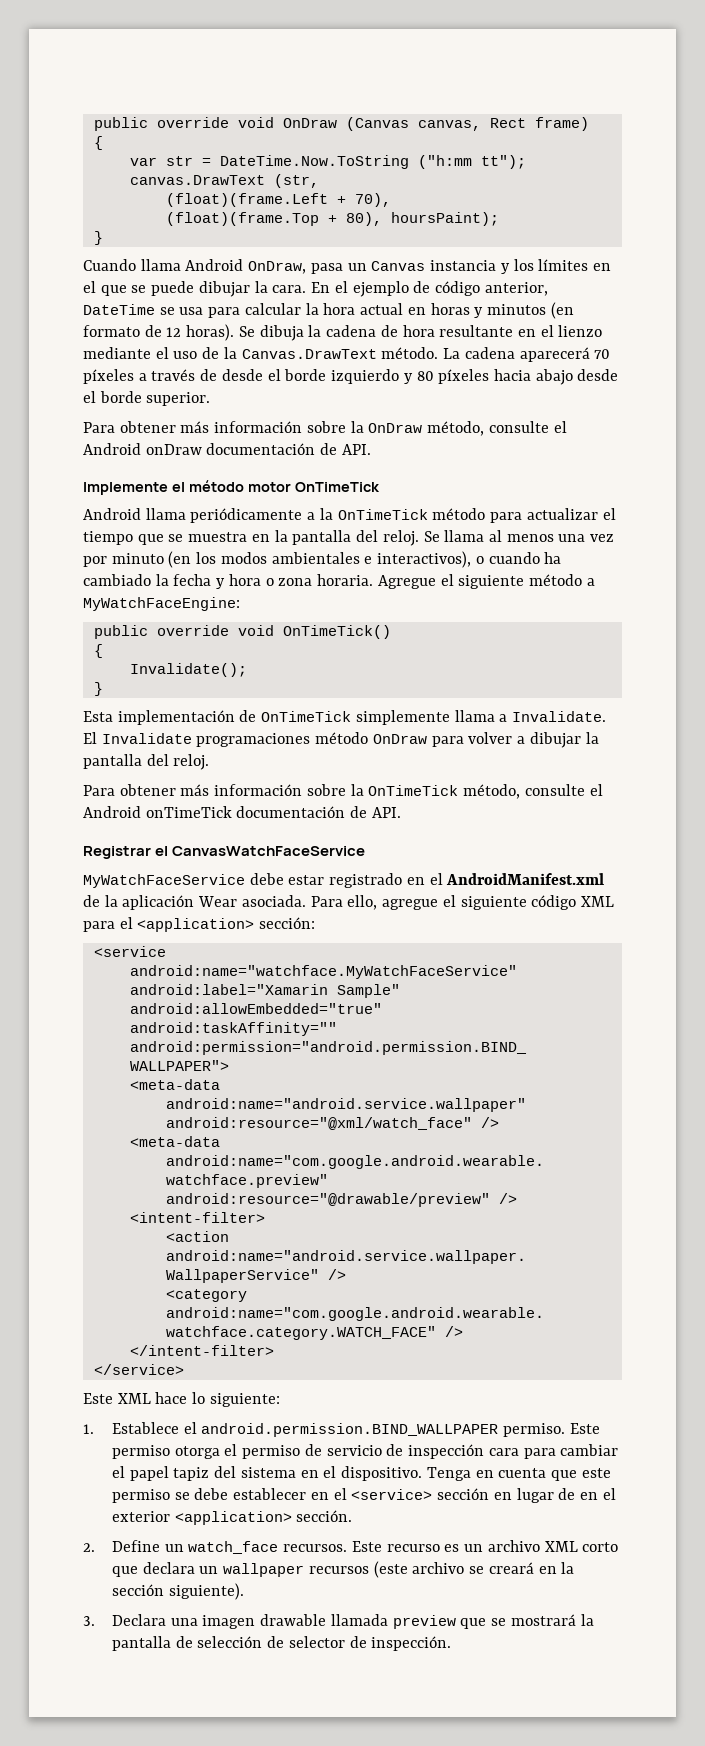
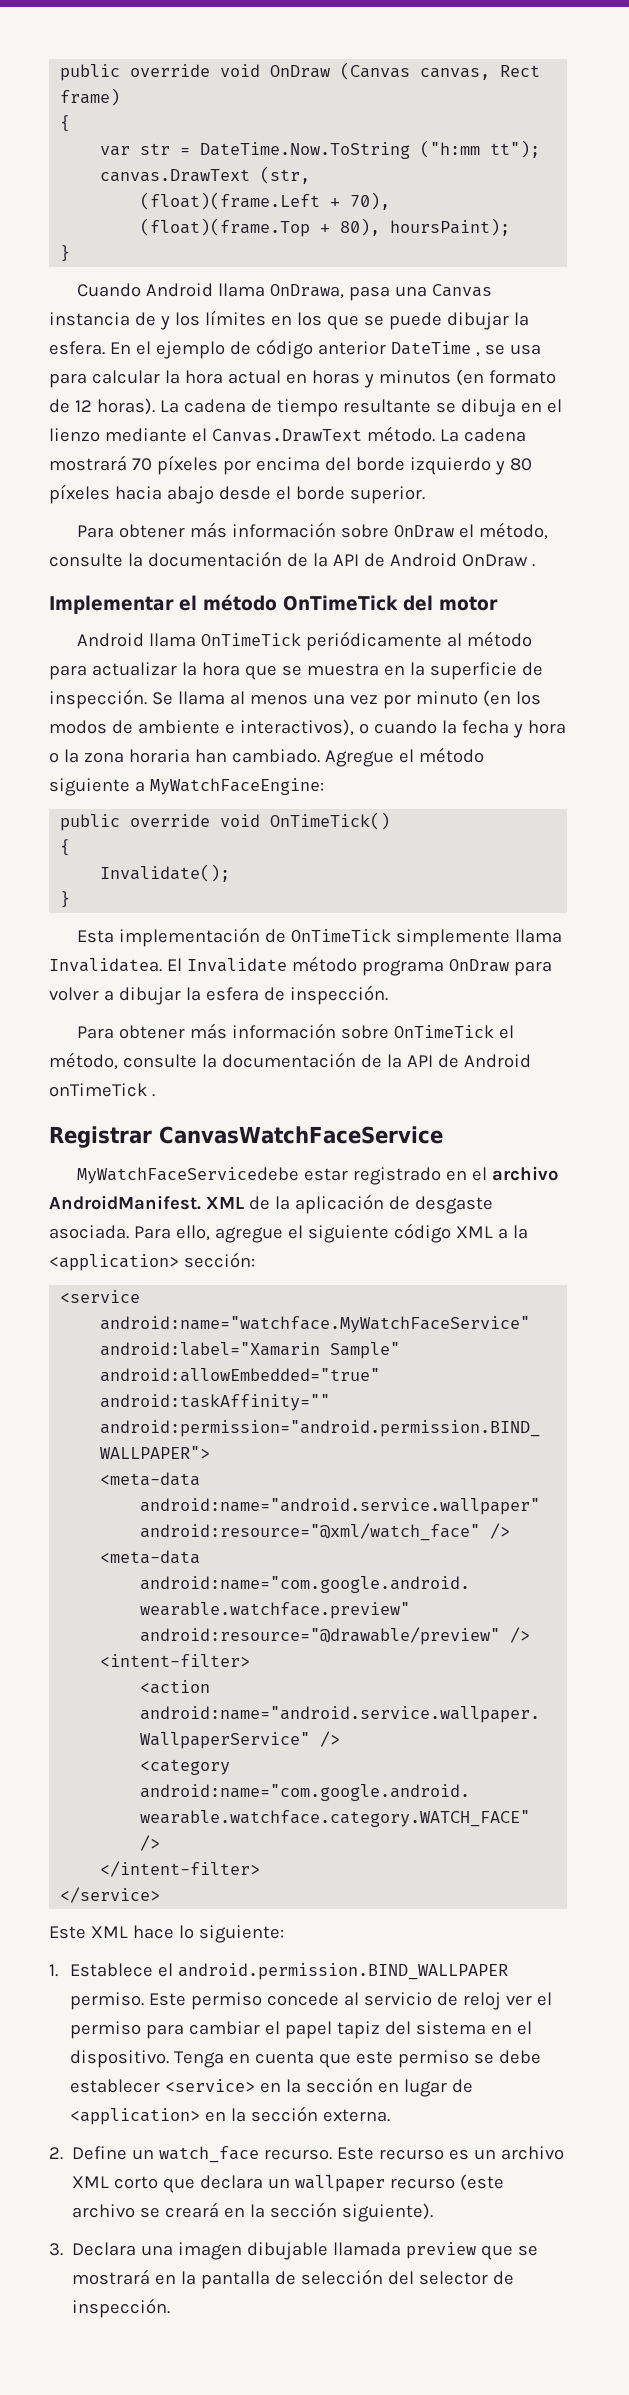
- Cuando llama Android OnDraw, pasa un Canvas instancia y los límites en el que se puede dibujar la cara.
+ Cuando Android llama OnDrawa, pasa una Canvas instancia de y los límites en los que se puede dibujar la esfera.
- En el ejemplo de código anterior, DateTime se usa para calcular la hora actual en horas y minutos (en formato de 12 horas).
+ En el ejemplo de código anterior DateTime , se usa para calcular la hora actual en horas y minutos (en formato de 12 horas).
- Se dibuja la cadena de hora resultante en el lienzo mediante el uso de la Canvas.DrawText método.
+ La cadena de tiempo resultante se dibuja en el lienzo mediante el Canvas.DrawText método.
- La cadena aparecerá 70 píxeles a través de desde el borde izquierdo y 80 píxeles hacia abajo desde el borde superior.
+ La cadena mostrará 70 píxeles por encima del borde izquierdo y 80 píxeles hacia abajo desde el borde superior.
- Para obtener más información sobre la OnDraw método, consulte el Android onDraw documentación de API.
- Implemente el método motor OnTimeTick
- Android llama periódicamente a la OnTimeTick método para actualizar el tiempo que se muestra en la pantalla del reloj.
+ Para obtener más información sobre OnDraw el método, consulte la documentación de la API de Android OnDraw .
+ Implementar el método OnTimeTick del motor
+ Android llama OnTimeTick periódicamente al método para actualizar la hora que se muestra en la superficie de inspección.
- Se llama al menos una vez por minuto (en los modos ambientales e interactivos), o cuando ha cambiado la fecha y hora o zona horaria. Agregue el siguiente método a MyWatchFaceEngine:
+ Se llama al menos una vez por minuto (en los modos de ambiente e interactivos), o cuando la fecha y hora o la zona horaria han cambiado. Agregue el método siguiente a MyWatchFaceEngine:
- Esta implementación de OnTimeTick simplemente llama a Invalidate. El Invalidate programaciones método OnDraw para volver a dibujar la pantalla del reloj.
- Para obtener más información sobre la OnTimeTick método, consulte el Android onTimeTick documentación de API.
+ Esta implementación de OnTimeTick simplemente llama Invalidatea. El Invalidate método programa OnDraw para volver a dibujar la esfera de inspección.
+ Para obtener más información sobre OnTimeTick el método, consulte la documentación de la API de Android onTimeTick .
- Registrar el CanvasWatchFaceService
+ Registrar CanvasWatchFaceService
- MyWatchFaceService debe estar registrado en el AndroidManifest.xml de la aplicación Wear asociada.
+ MyWatchFaceServicedebe estar registrado en el archivo AndroidManifest. XML de la aplicación de desgaste asociada.
- Para ello, agregue el siguiente código XML para el <application> sección:
+ Para ello, agregue el siguiente código XML a la <application> sección:
- Este permiso otorga el permiso de servicio de inspección cara para cambiar el papel tapiz del sistema en el dispositivo.
+ Este permiso concede al servicio de reloj ver el permiso para cambiar el papel tapiz del sistema en el dispositivo.
- Tenga en cuenta que este permiso se debe establecer en el <service> sección en lugar de en el exterior <application> sección.
+ Tenga en cuenta que este permiso se debe establecer <service> en la sección en lugar de <application> en la sección externa.
- 2. Define un watch_face recursos.
+ 2. Define un watch_face recurso.
- Este recurso es un archivo XML corto que declara un wallpaper recursos (este archivo se creará en la sección siguiente).
+ Este recurso es un archivo XML corto que declara un wallpaper recurso (este archivo se creará en la sección siguiente).
- 3. Declara una imagen drawable llamada preview que se mostrará la pantalla de selección de selector de inspección.
+ 3. Declara una imagen dibujable llamada preview que se mostrará en la pantalla de selección del selector de inspección.

